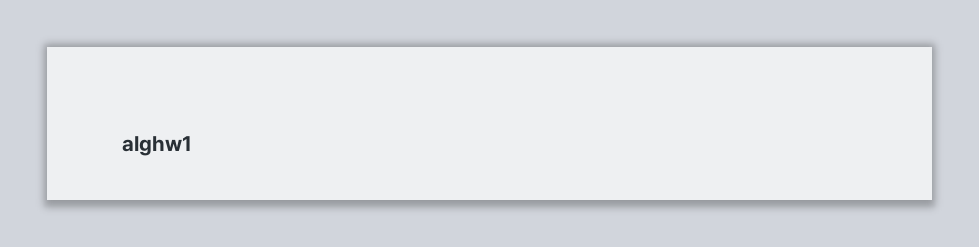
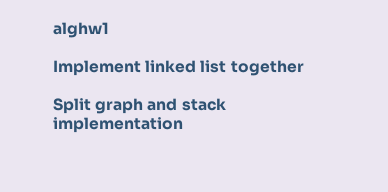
+ Implement linked list together
+ Split graph and stack implementation

